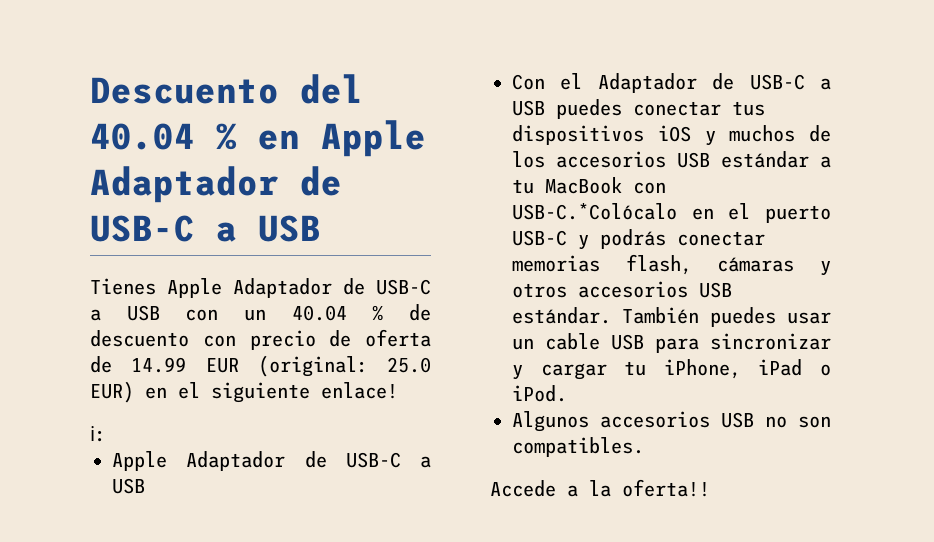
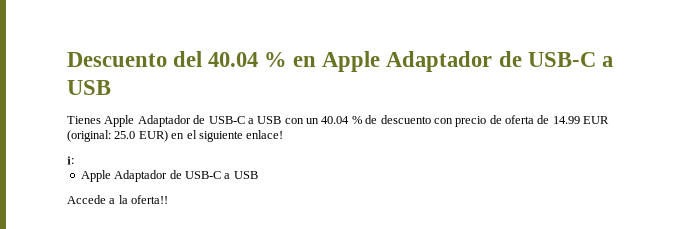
- Con el Adaptador de USB-C a USB puedes conectar tus dispositivos iOS y muchos de los accesorios USB estándar a tu MacBook con USB-C.*Colócalo en el puerto USB-C y podrás conectar memorias flash, cámaras y otros accesorios USB estándar. También puedes usar un cable USB para sincronizar y cargar tu iPhone, iPad o iPod.
- Algunos accesorios USB no son compatibles.

